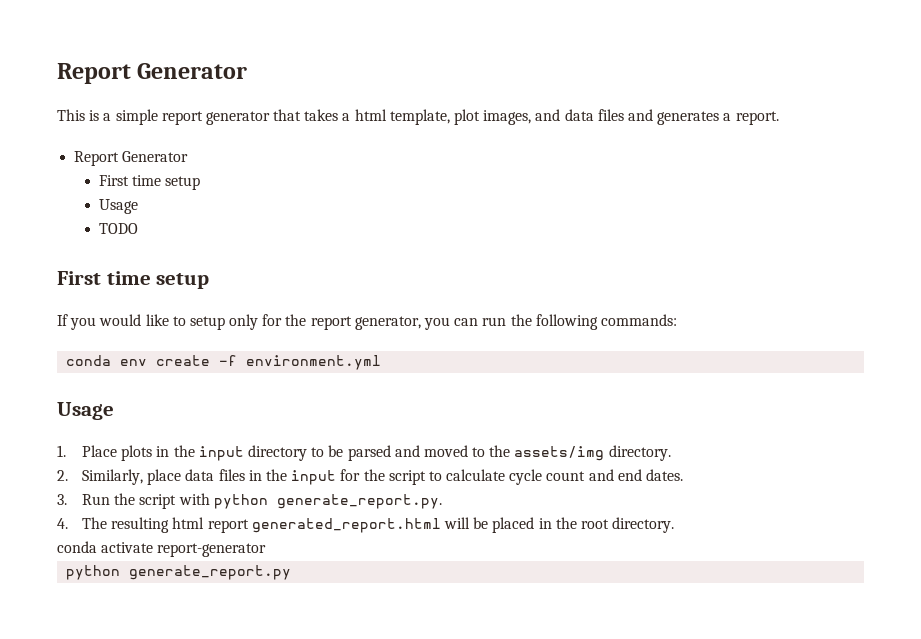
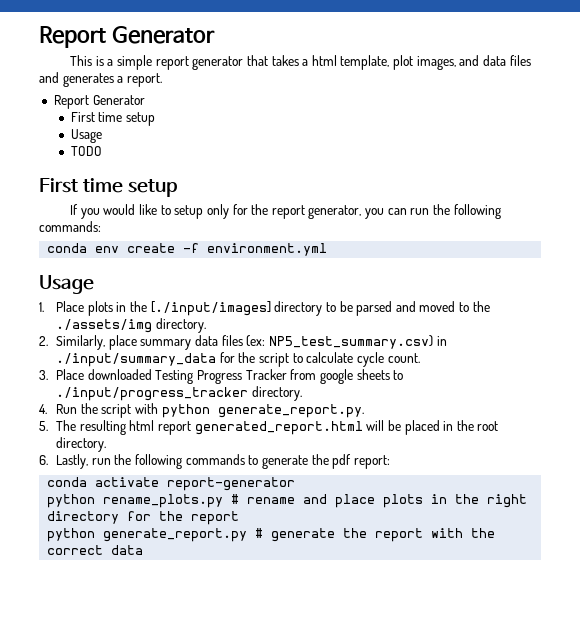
- 1. Place plots in the input directory to be parsed and moved to the assets/img directory.
+ 1. Place plots in the [./input/images] directory to be parsed and moved to the ./assets/img directory.
- 2. Similarly, place data files in the input for the script to calculate cycle count and end dates.
- 3. Run the script with python generate_report.py.
+ 2. Similarly, place summary data files (ex: NP5_test_summary.csv) in ./input/summary_data for the script to calculate cycle count.
+ 3. Place downloaded Testing Progress Tracker from google sheets to ./input/progress_tracker directory.
+ 4. Run the script with python generate_report.py.
- 4. The resulting html report generated_report.html will be placed in the root directory.
+ 5. The resulting html report generated_report.html will be placed in the root directory.
+ 6. Lastly, run the following commands to generate the pdf report:
  conda activate report-generator
- python generate_report.py
+ python rename_plots.py # rename and place plots in the right directory for the report
+ python generate_report.py # generate the report with the correct data

